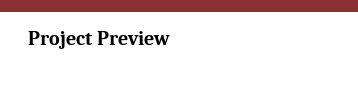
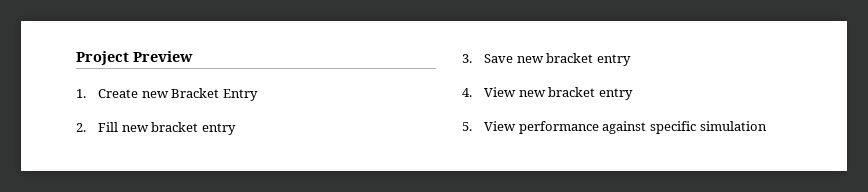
+ 1. Create new Bracket Entry
+ 2. Fill new bracket entry
+ 3. Save new bracket entry
+ 4. View new bracket entry
+ 5. View performance against specific simulation

